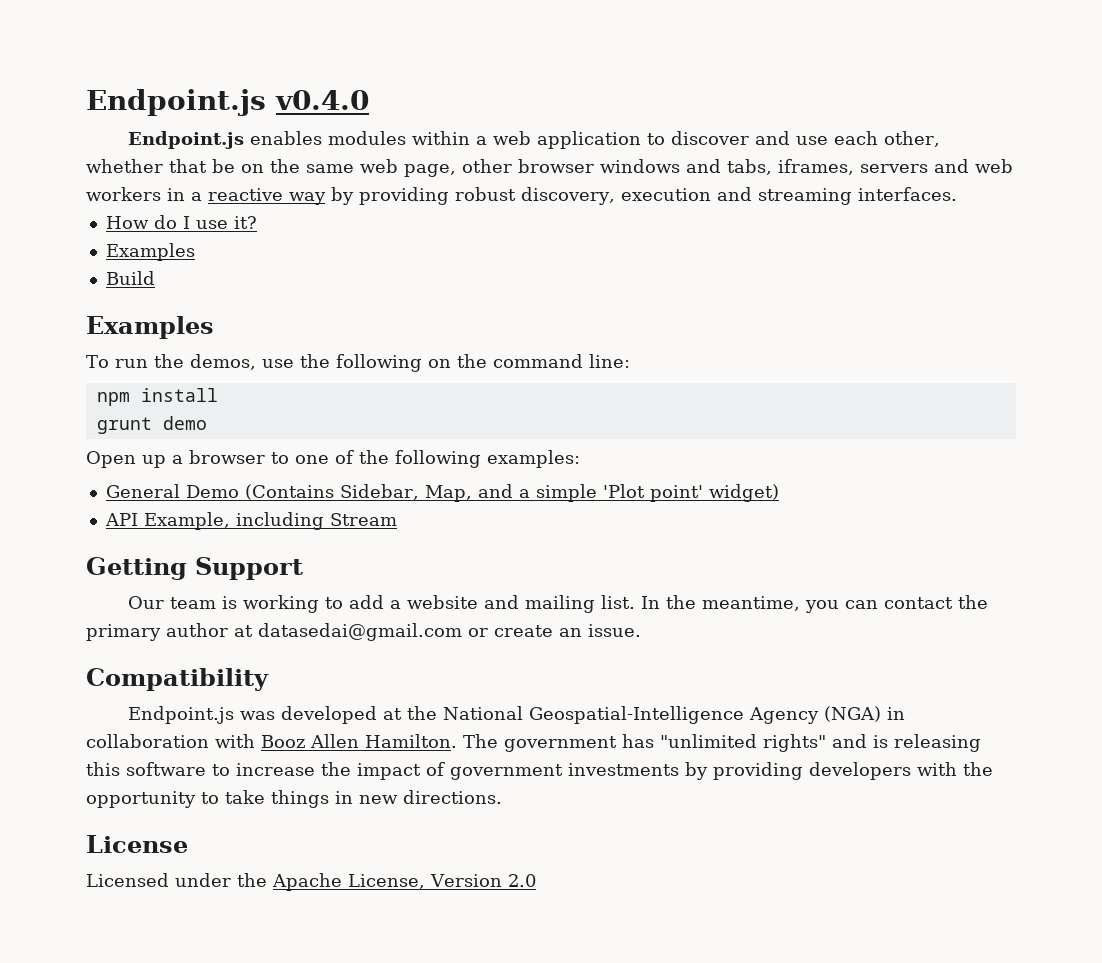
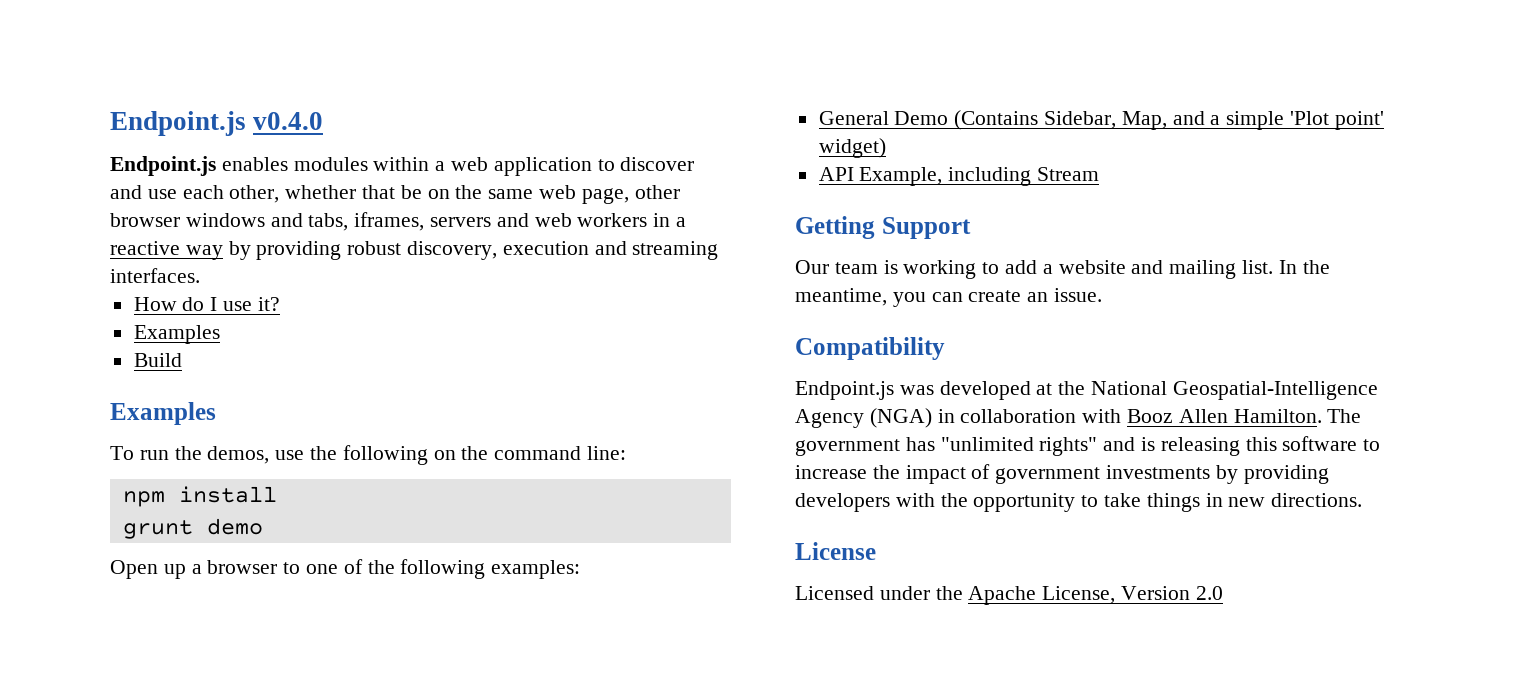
- In the meantime, you can contact the primary author at datasedai@gmail.com or create an issue.
+ In the meantime, you can create an issue.

